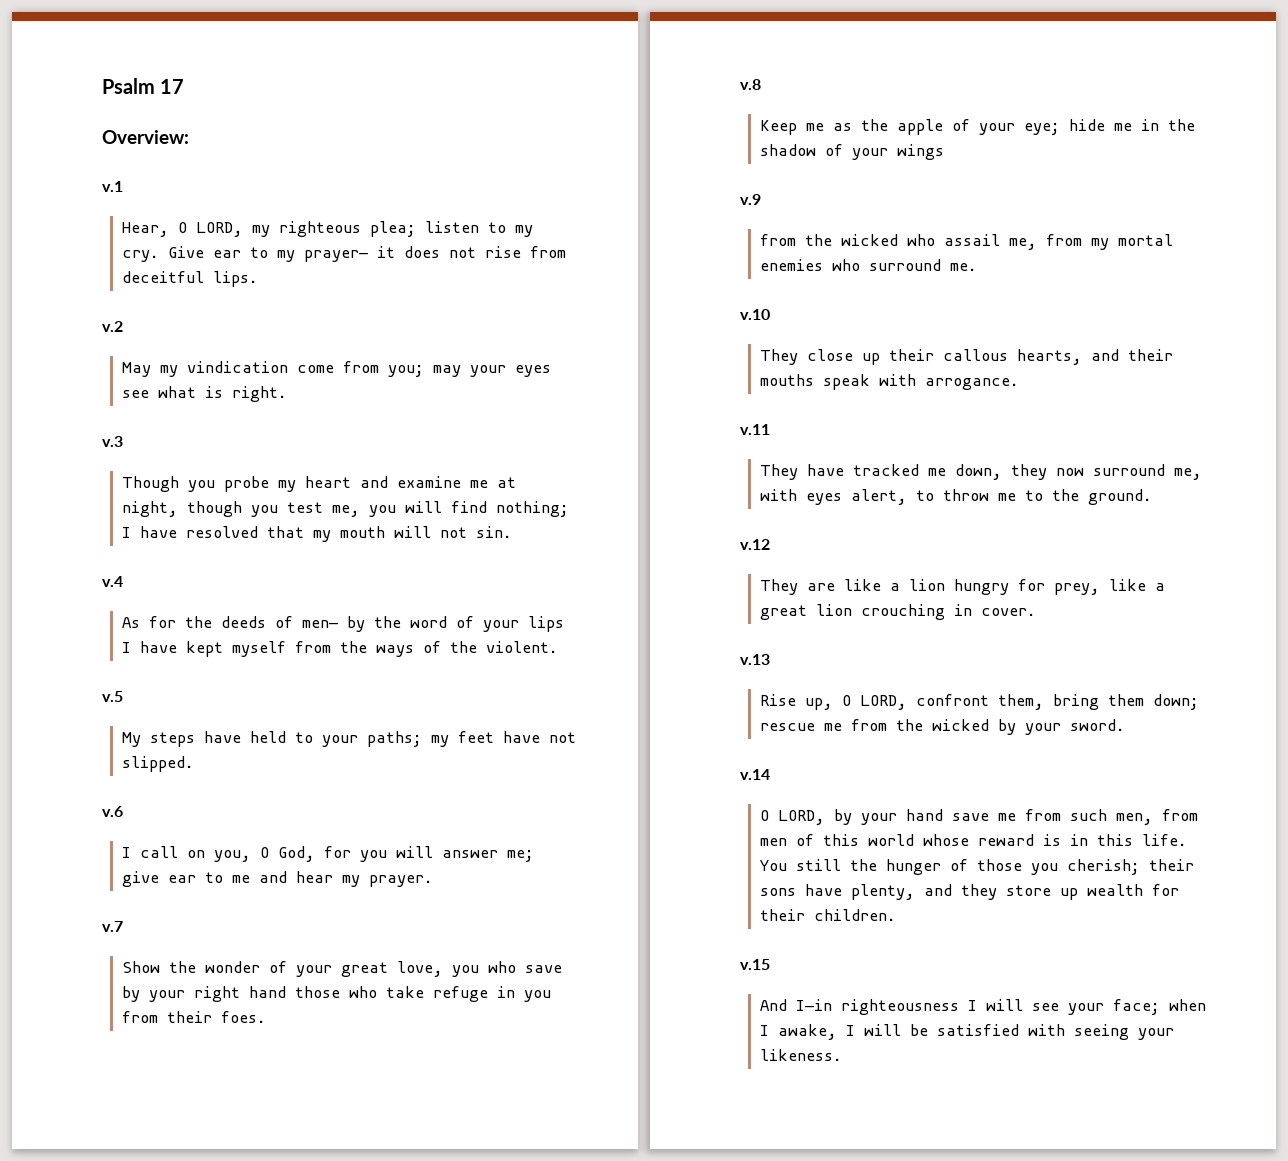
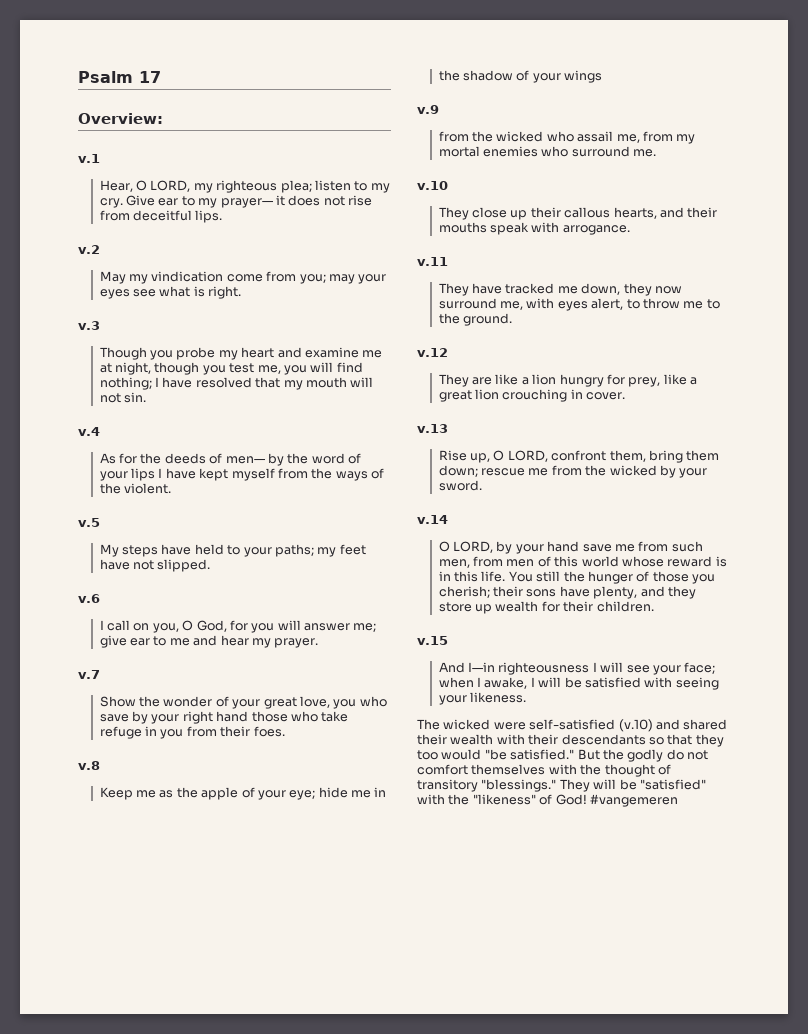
+ The wicked were self-satisfied (v.10) and shared their wealth with their descendants so that they too would "be satisfied." But the godly do not comfort themselves with the thought of transitory "blessings." They will be "satisfied" with the "likeness" of God! #vangemeren

